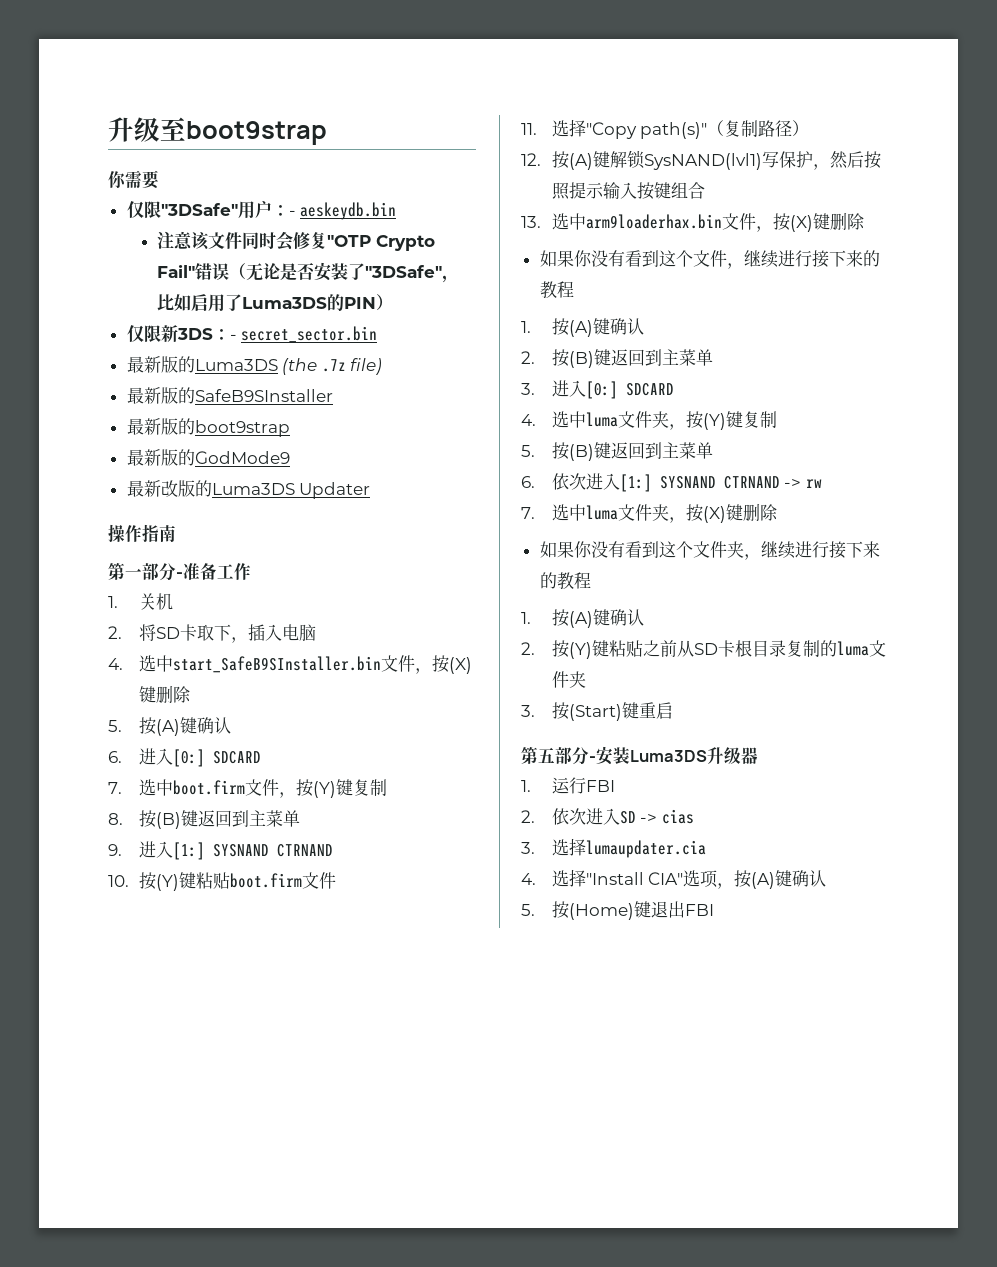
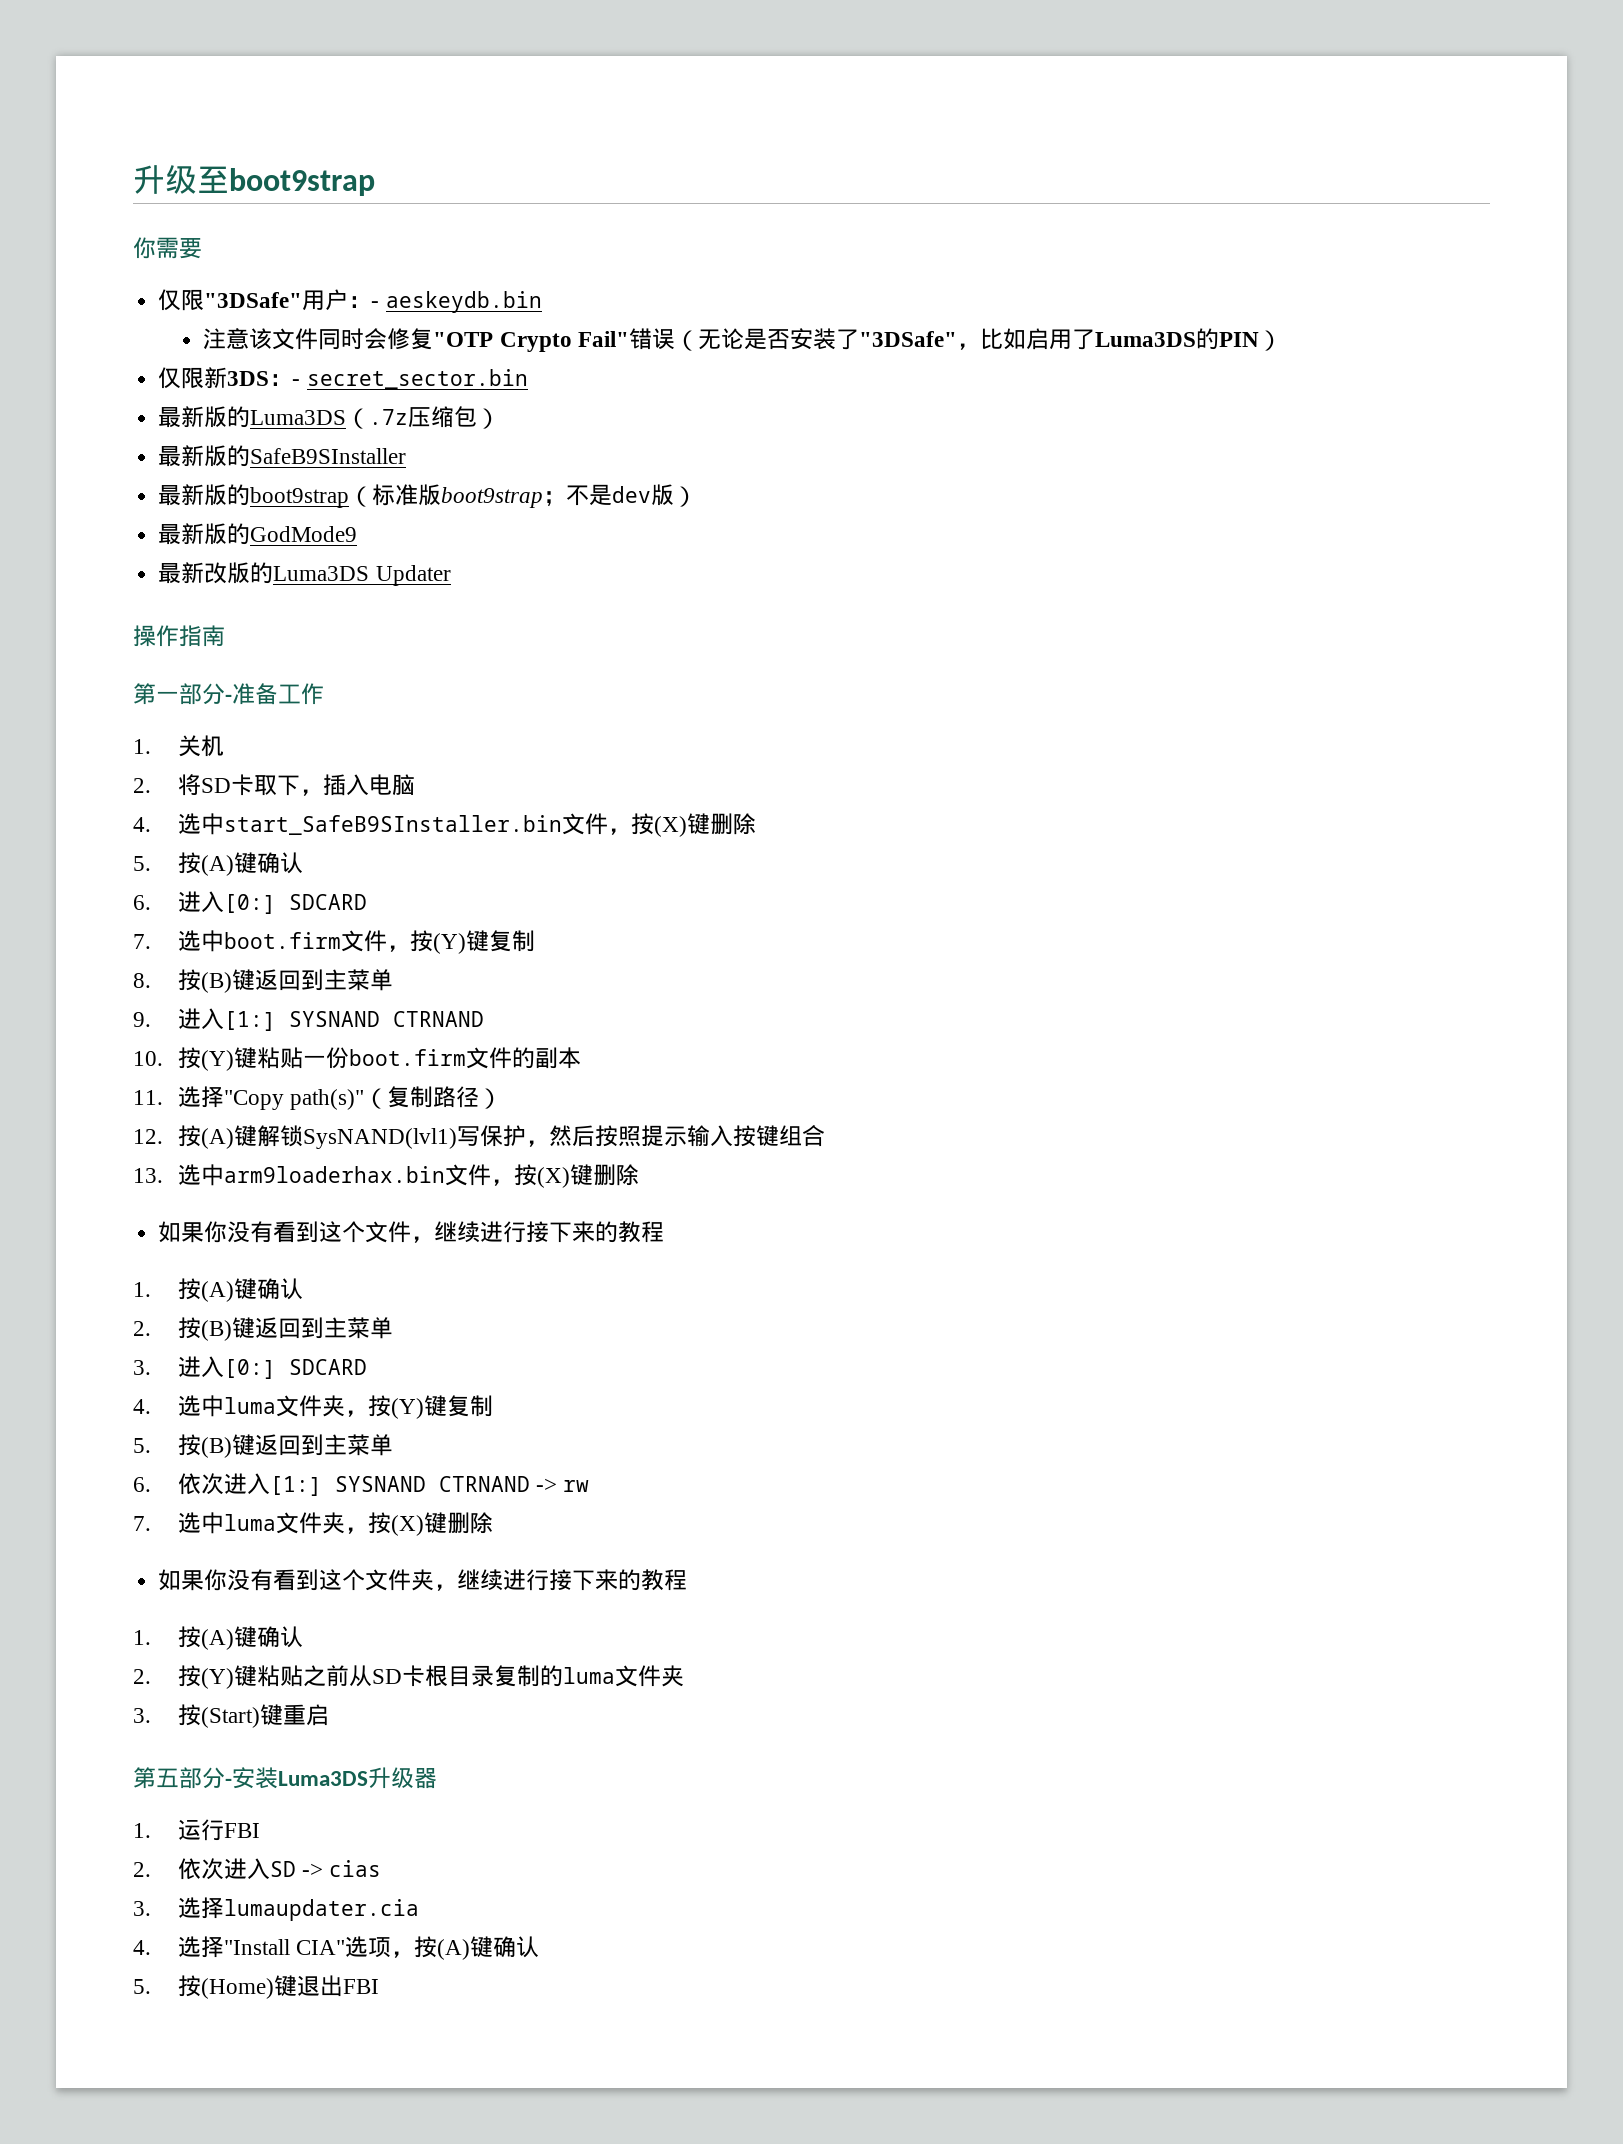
- 最新版的Luma3DS (the .7z file)
+ 最新版的Luma3DS（.7z压缩包）
- 最新版的boot9strap
+ 最新版的boot9strap（标准版boot9strap；不是dev版）
- 10.按(Y)键粘贴boot.firm文件
+ 10.按(Y)键粘贴一份boot.firm文件的副本

